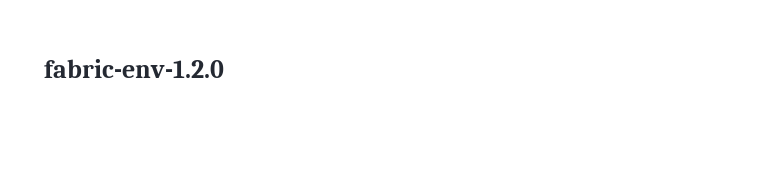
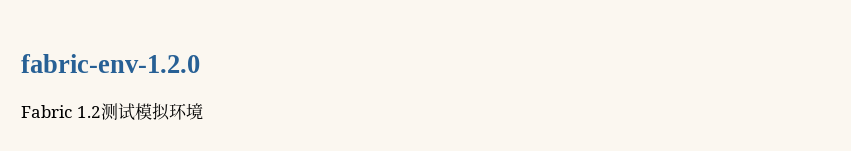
+ Fabric 1.2测试模拟环境

